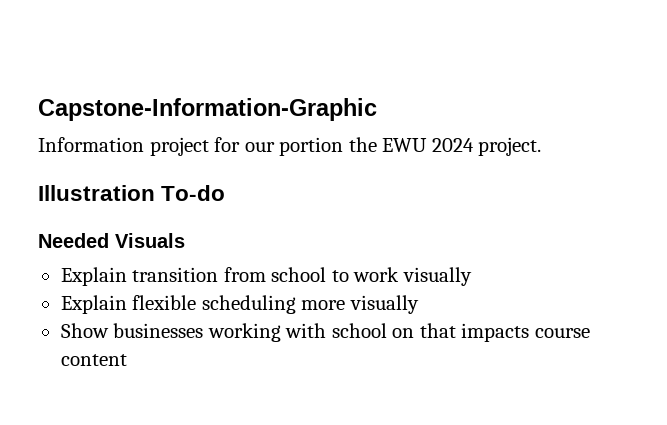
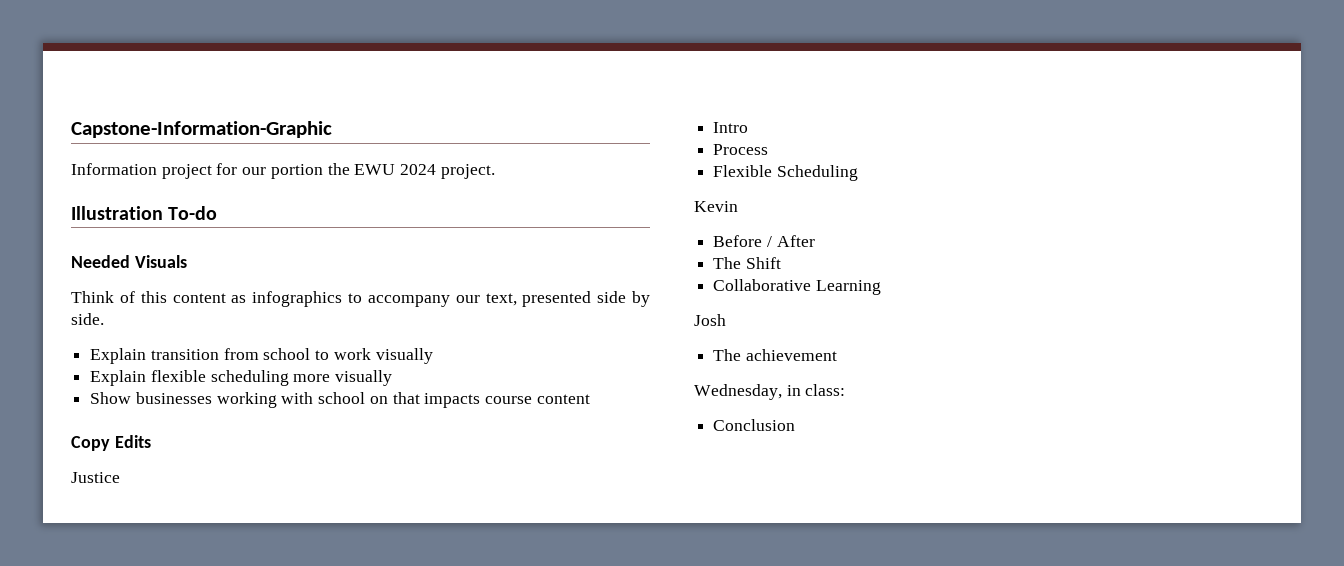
+ Think of this content as infographics to accompany our text, presented side by side.
+ Copy Edits
+ Justice
+ Intro
+ Process
+ Flexible Scheduling
+ Kevin
+ Before / After
+ The Shift
+ Collaborative Learning
+ Josh
+ The achievement
+ Wednesday, in class:
+ Conclusion

